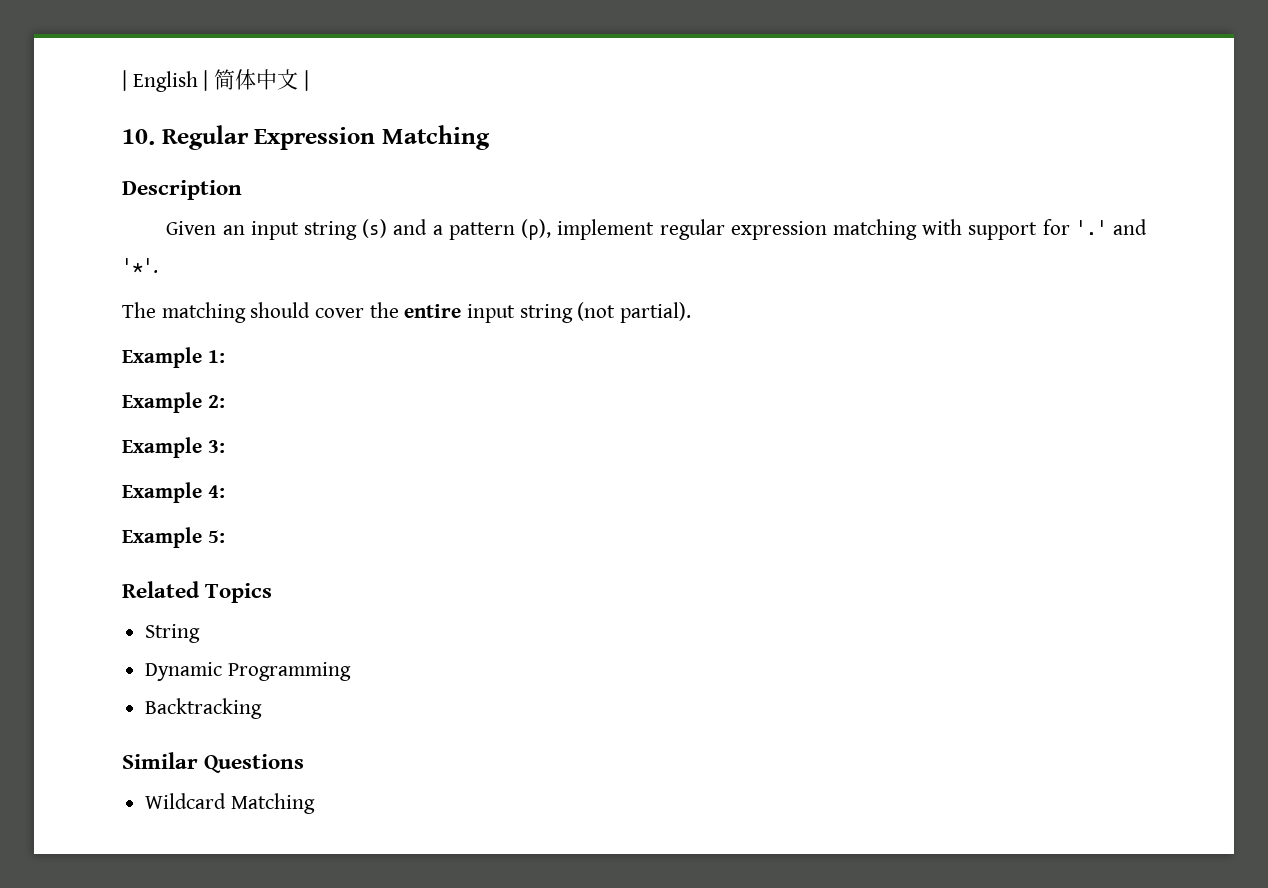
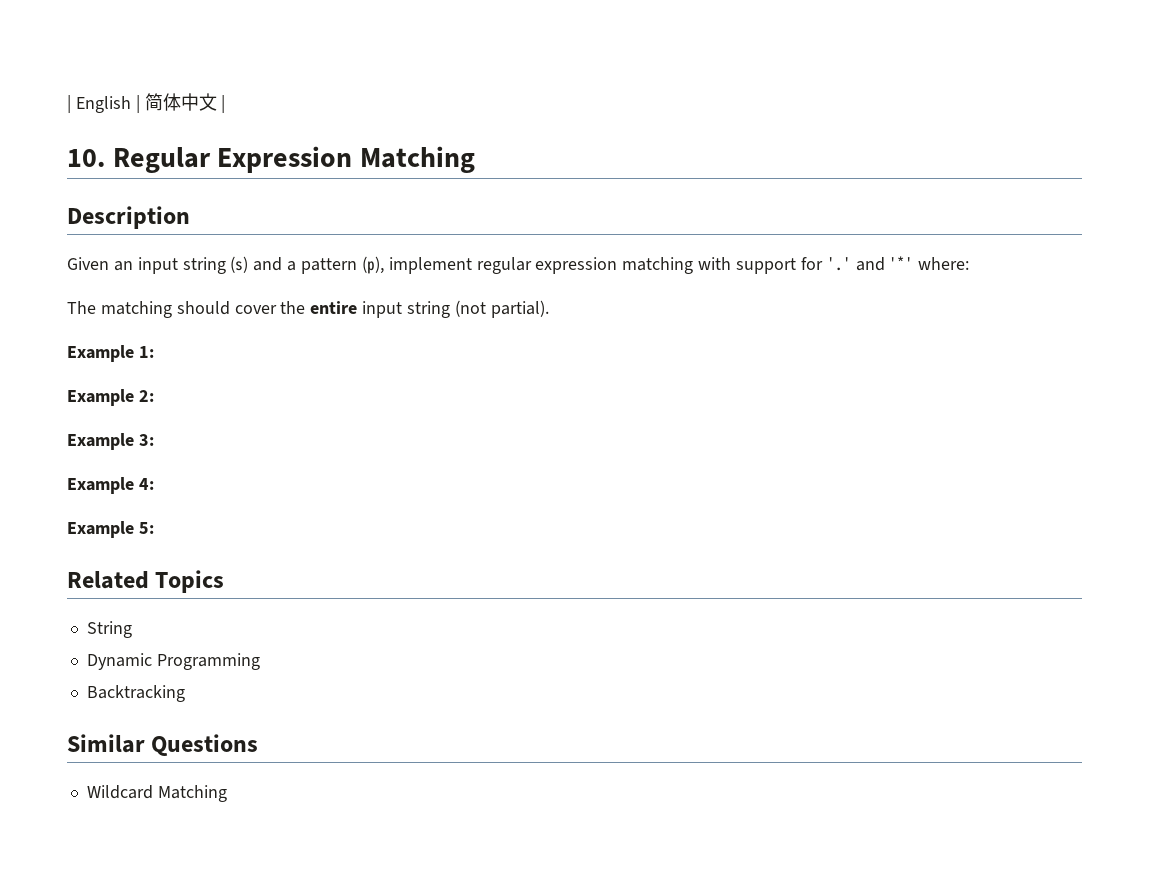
- Given an input string (s) and a pattern (p), implement regular expression matching with support for '.' and '*'.
+ Given an input string (s) and a pattern (p), implement regular expression matching with support for '.' and '*' where:

